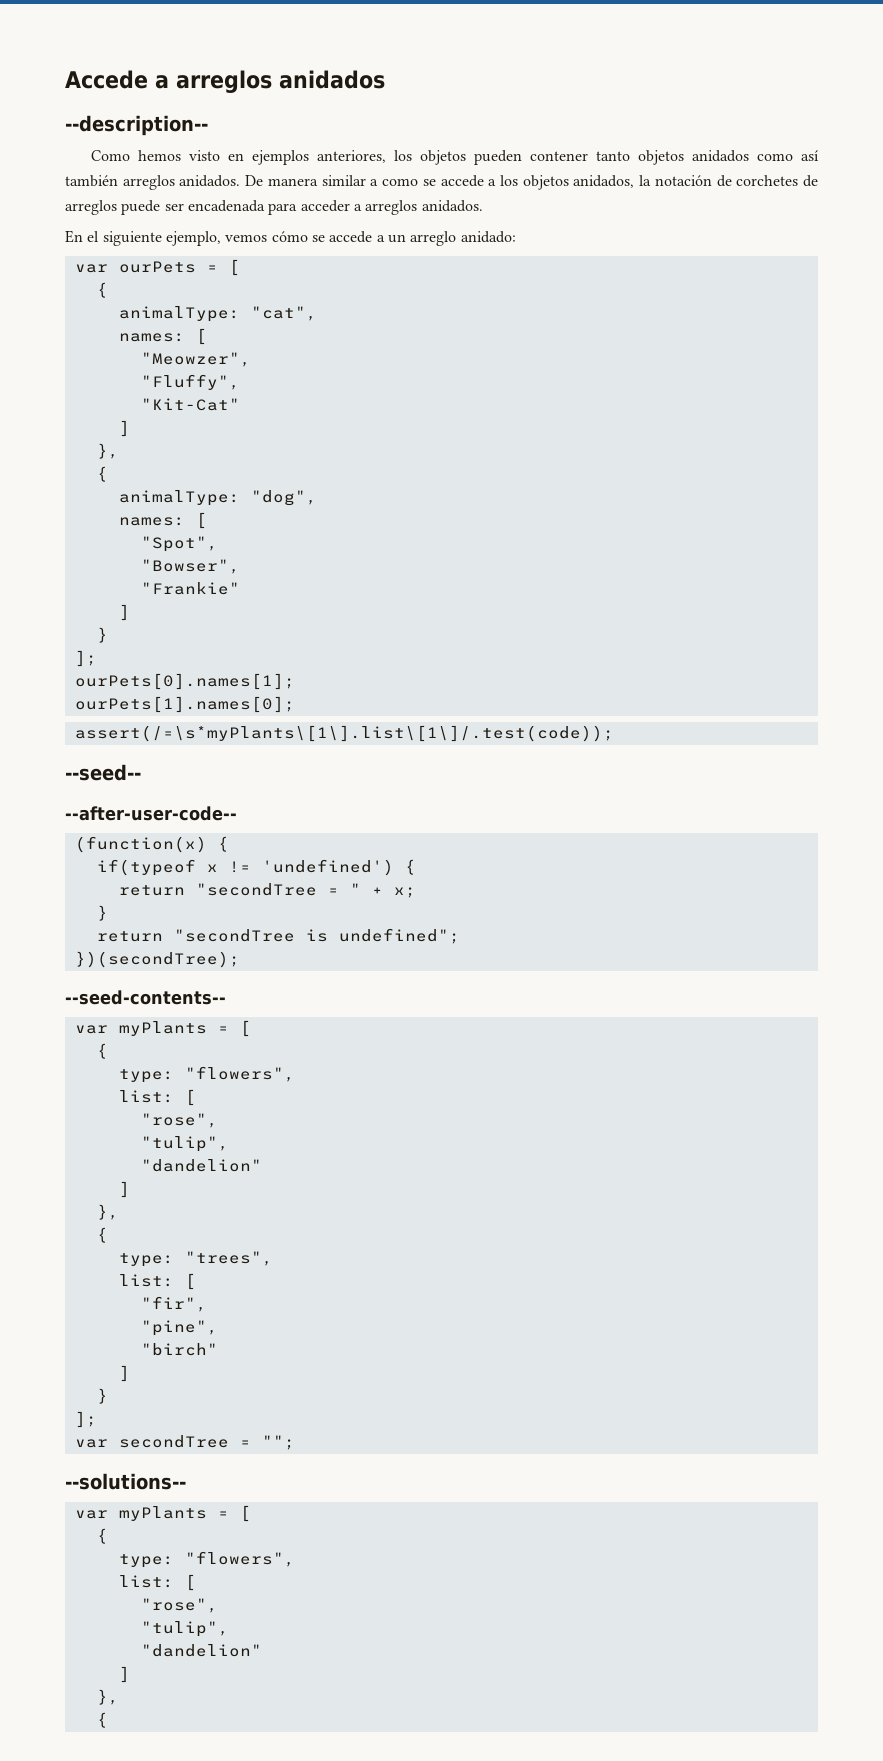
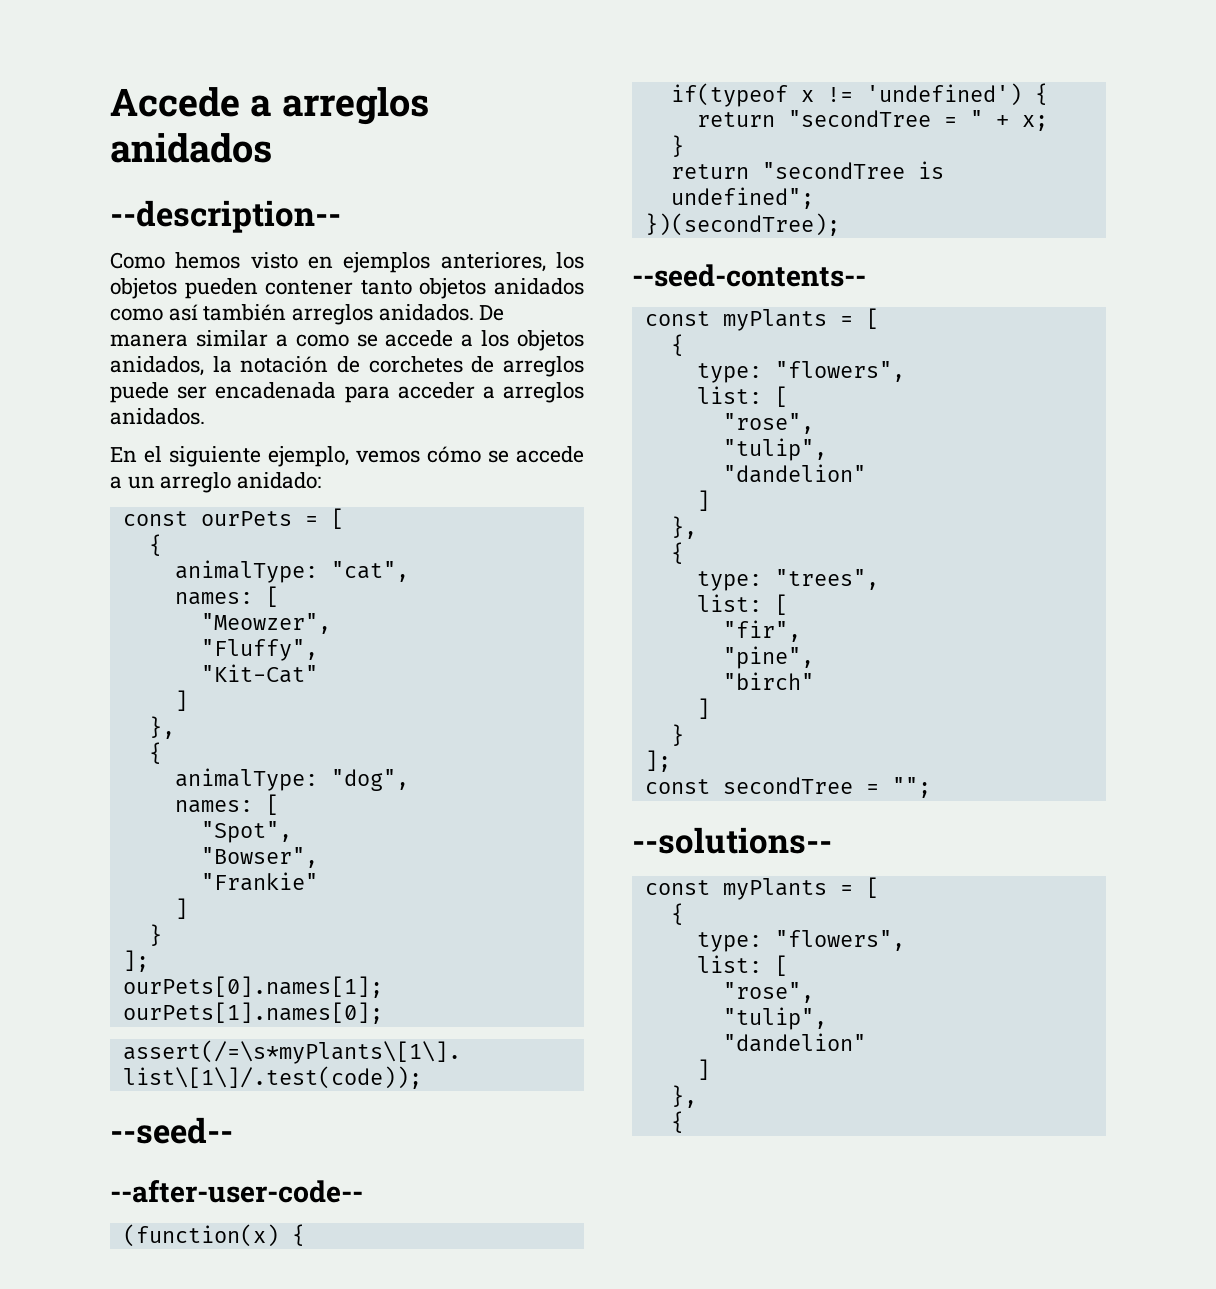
- var ourPets = [
+ const ourPets = [
  --seed-contents--
- var myPlants = [
+ const myPlants = [
- var secondTree = "";
+ const secondTree = "";
  --solutions--
- var myPlants = [
+ const myPlants = [

